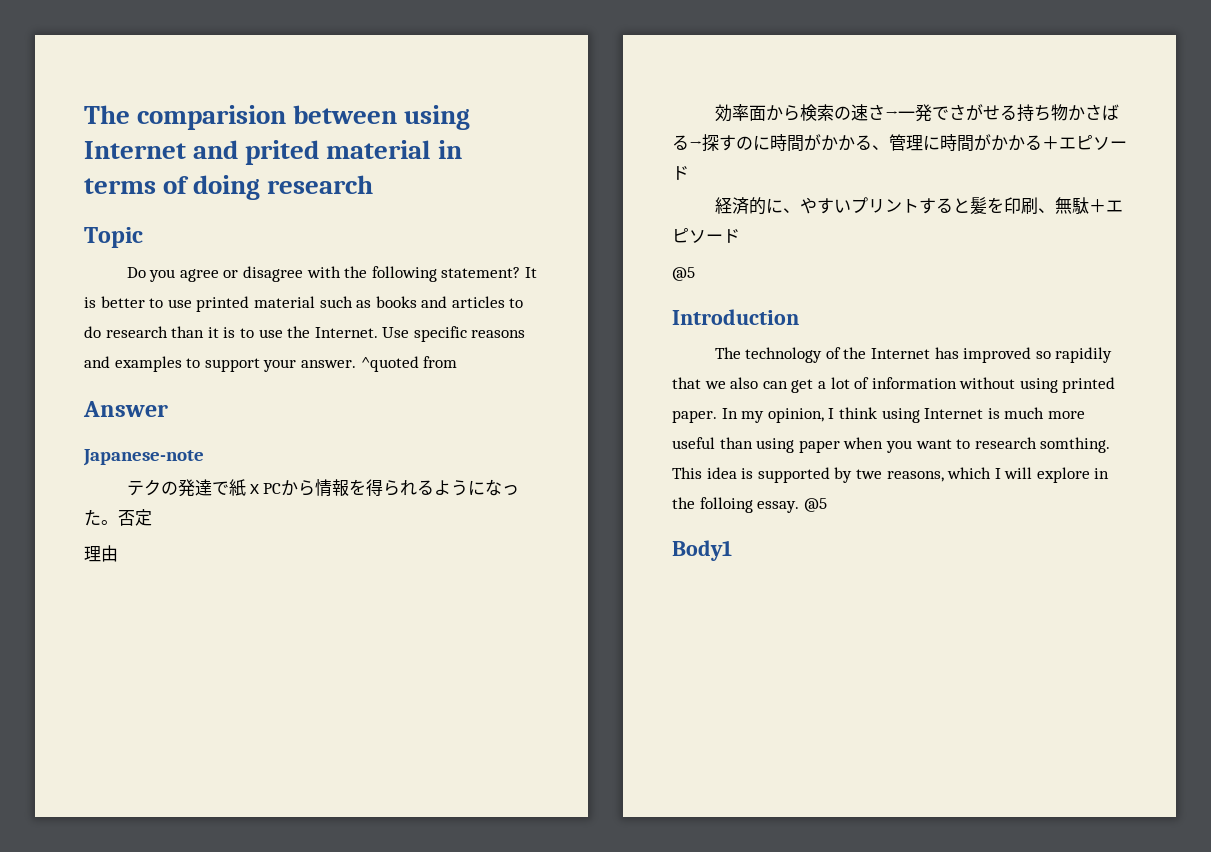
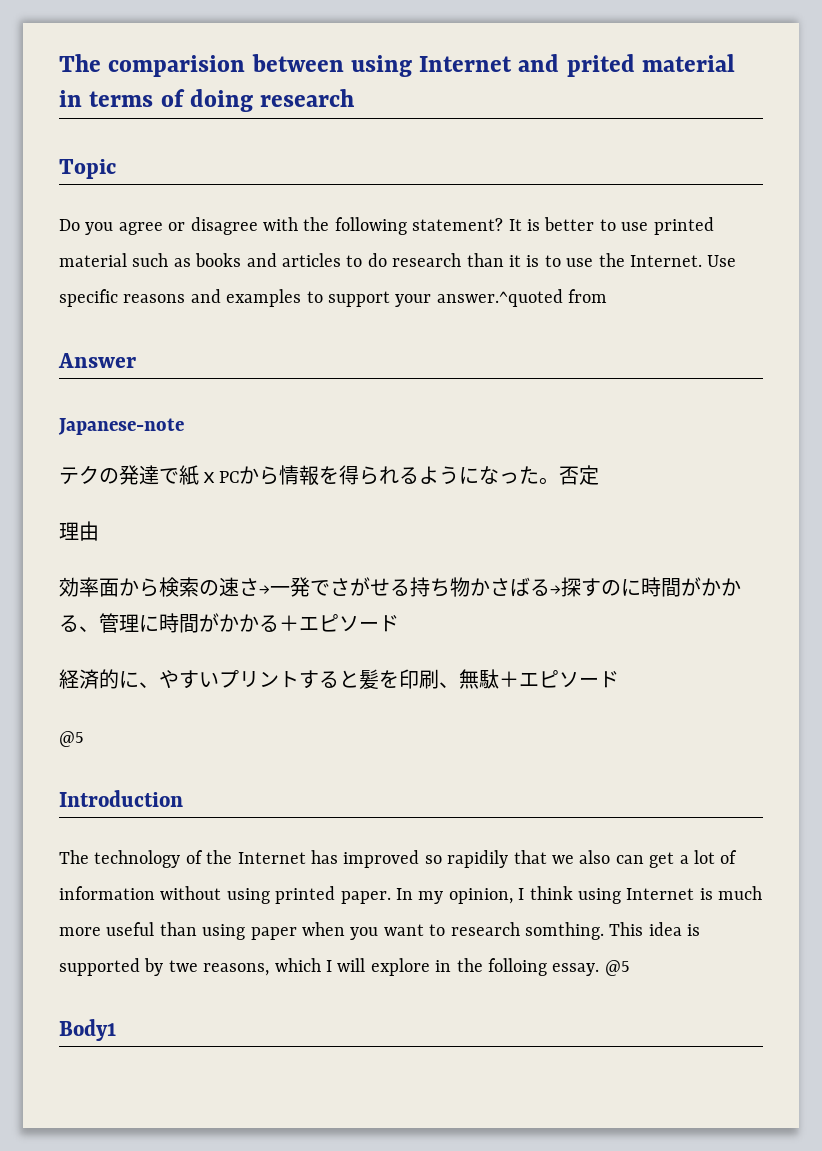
- Use specific reasons and examples to support your answer. ^quoted from
+ Use specific reasons and examples to support your answer.^quoted from

